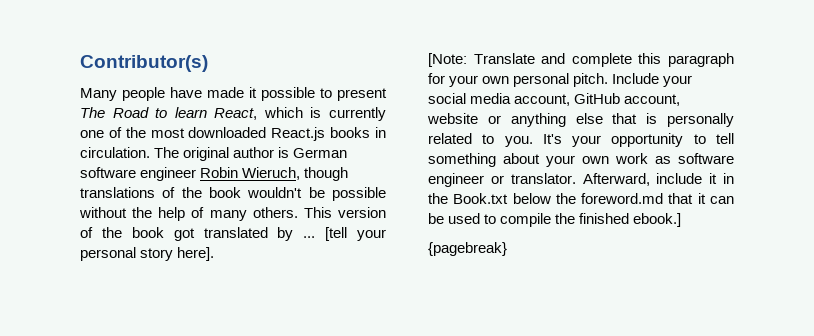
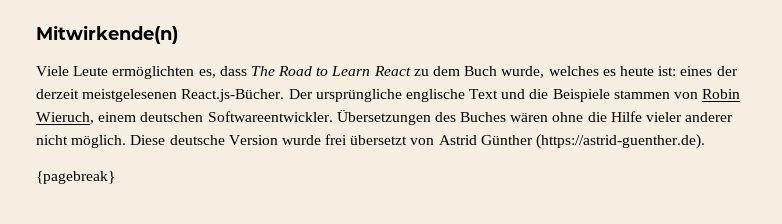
- Contributor(s)
- Many people have made it possible to present The Road to learn React, which is currently one of the most downloaded React.js books in circulation. The original author is German software engineer Robin Wieruch, though translations of the book wouldn't be possible without the help of many others. This version of the book got translated by ... [tell your personal story here].
- [Note: Translate and complete this paragraph for your own personal pitch. Include your social media account, GitHub account, website or anything else that is personally related to you. It's your opportunity to tell something about your own work as software engineer or translator. Afterward, include it in the Book.txt below the foreword.md that it can be used to compile the finished ebook.]
+ Mitwirkende(n)
+ Viele Leute ermöglichten es, dass The Road to Learn React zu dem Buch wurde, welches es heute ist: eines der derzeit meistgelesenen React.js-Bücher. Der ursprüngliche englische Text und die Beispiele stammen von Robin Wieruch, einem deutschen Softwareentwickler. Übersetzungen des Buches wären ohne die Hilfe vieler anderer nicht möglich. Diese deutsche Version wurde frei übersetzt von Astrid Günther (https://astrid-guenther.de).

